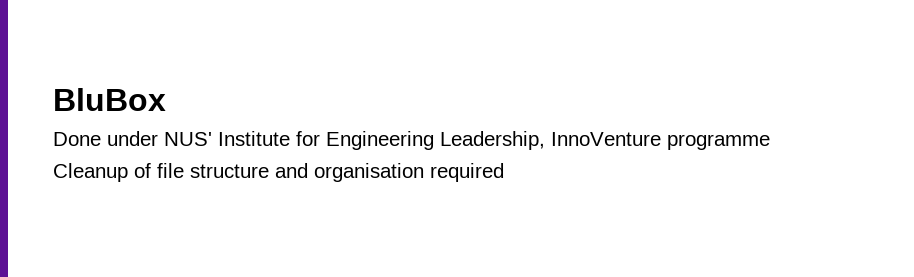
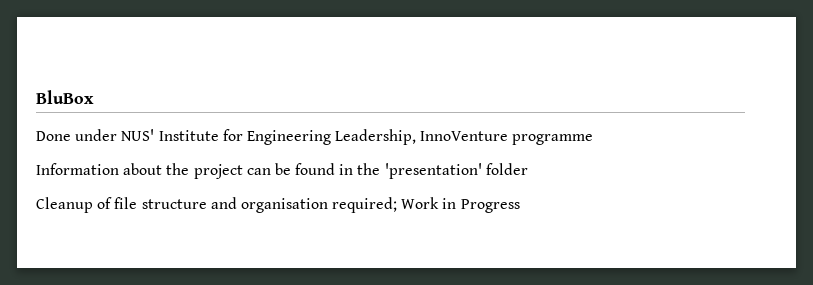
+ Information about the project can be found in the 'presentation' folder
- Cleanup of file structure and organisation required
+ Cleanup of file structure and organisation required; Work in Progress

